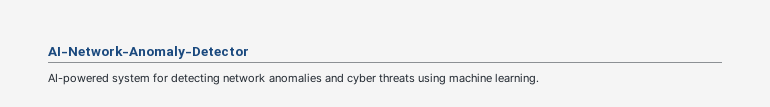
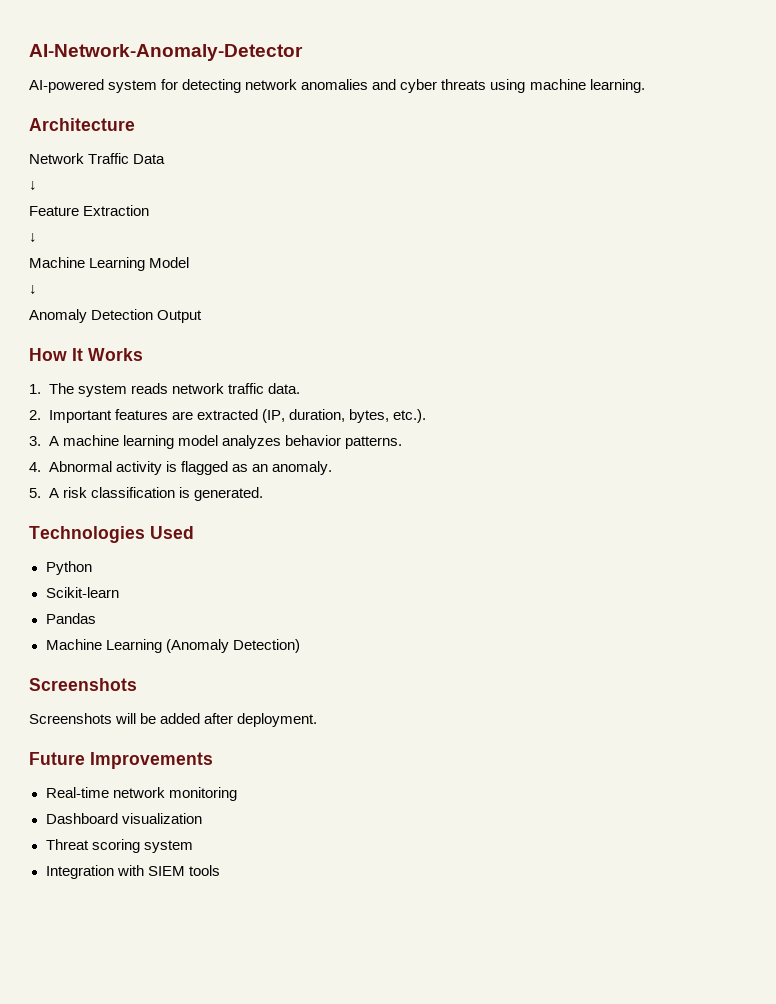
+ Architecture
+ Network Traffic Data
+ ↓
+ Feature Extraction
+ ↓
+ Machine Learning Model
+ ↓
+ Anomaly Detection Output
+ How It Works
+ 1. The system reads network traffic data.
+ 2. Important features are extracted (IP, duration, bytes, etc.).
+ 3. A machine learning model analyzes behavior patterns.
+ 4. Abnormal activity is flagged as an anomaly.
+ 5. A risk classification is generated.
+ Technologies Used
+ Python
+ Scikit-learn
+ Pandas
+ Machine Learning (Anomaly Detection)
+ Screenshots
+ Screenshots will be added after deployment.
+ Future Improvements
+ Real-time network monitoring
+ Dashboard visualization
+ Threat scoring system
+ Integration with SIEM tools

